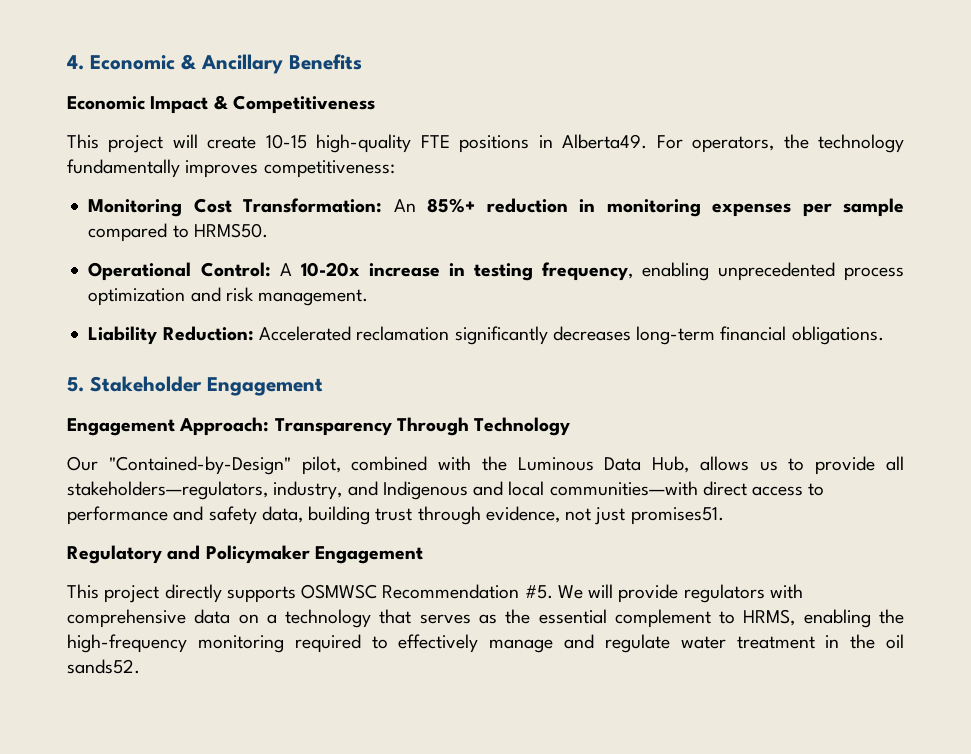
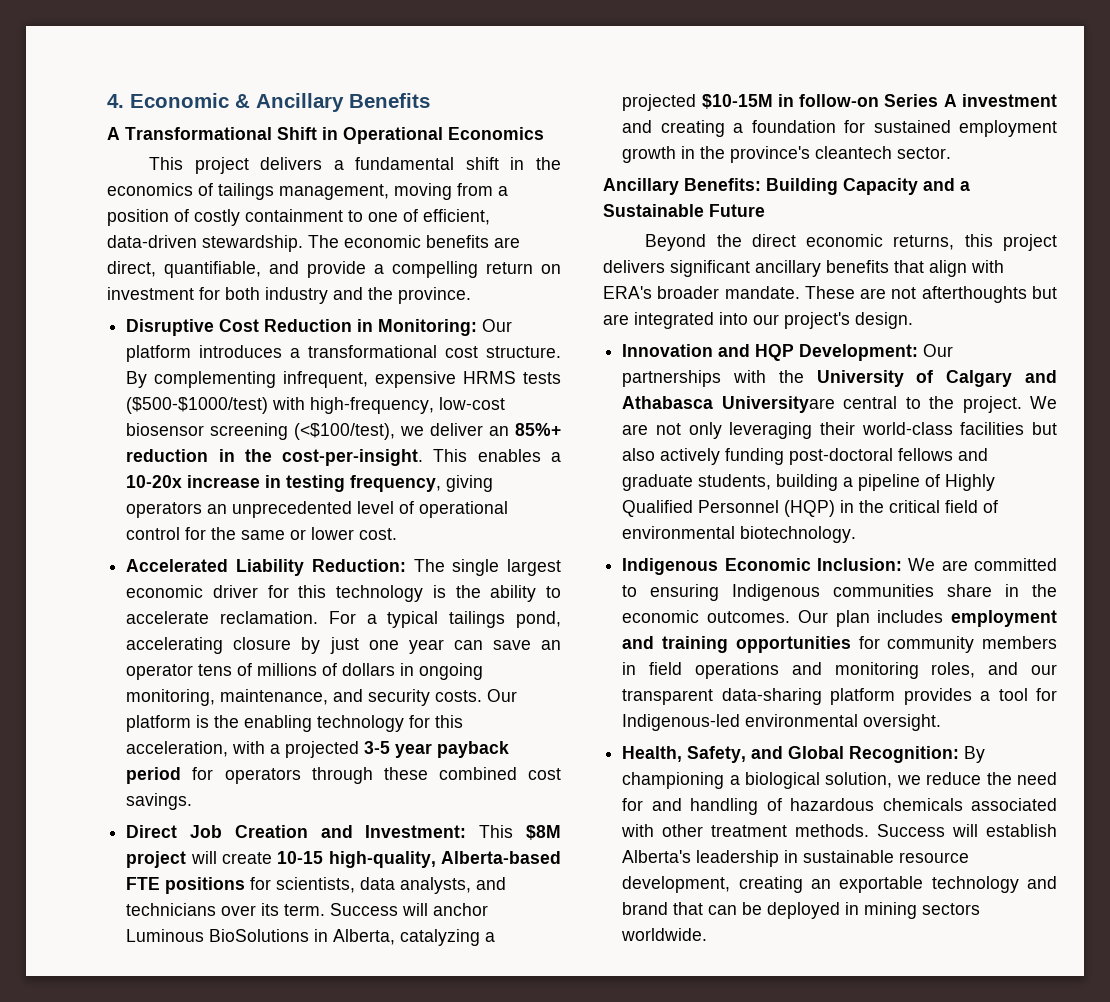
- Economic Impact & Competitiveness
- This project will create 10-15 high-quality FTE positions in Alberta49. For operators, the technology fundamentally improves competitiveness:
- Monitoring Cost Transformation: An 85%+ reduction in monitoring expenses per sample compared to HRMS50.
- Operational Control: A 10-20x increase in testing frequency, enabling unprecedented process optimization and risk management.
- Liability Reduction: Accelerated reclamation significantly decreases long-term financial obligations.
- 5. Stakeholder Engagement
- Engagement Approach: Transparency Through Technology
- Our "Contained-by-Design" pilot, combined with the Luminous Data Hub, allows us to provide all stakeholders—regulators, industry, and Indigenous and local communities—with direct access to performance and safety data, building trust through evidence, not just promises51.
- Regulatory and Policymaker Engagement
- This project directly supports OSMWSC Recommendation #5. We will provide regulators with comprehensive data on a technology that serves as the essential complement to HRMS, enabling the high-frequency monitoring required to effectively manage and regulate water treatment in the oil sands52.
+ A Transformational Shift in Operational Economics
+ This project delivers a fundamental shift in the economics of tailings management, moving from a position of costly containment to one of efficient, data-driven stewardship. The economic benefits are direct, quantifiable, and provide a compelling return on investment for both industry and the province.
+ Disruptive Cost Reduction in Monitoring: Our platform introduces a transformational cost structure. By complementing infrequent, expensive HRMS tests ($500-$1000/test) with high-frequency, low-cost biosensor screening (<$100/test), we deliver an 85%+ reduction in the cost-per-insight. This enables a 10-20x increase in testing frequency, giving operators an unprecedented level of operational control for the same or lower cost.
+ Accelerated Liability Reduction: The single largest economic driver for this technology is the ability to accelerate reclamation. For a typical tailings pond, accelerating closure by just one year can save an operator tens of millions of dollars in ongoing monitoring, maintenance, and security costs. Our platform is the enabling technology for this acceleration, with a projected 3-5 year payback period for operators through these combined cost savings.
+ Direct Job Creation and Investment: This $8M project will create 10-15 high-quality, Alberta-based FTE positions for scientists, data analysts, and technicians over its term. Success will anchor Luminous BioSolutions in Alberta, catalyzing a projected $10-15M in follow-on Series A investment and creating a foundation for sustained employment growth in the province's cleantech sector.
+ Ancillary Benefits: Building Capacity and a Sustainable Future
+ Beyond the direct economic returns, this project delivers significant ancillary benefits that align with ERA's broader mandate. These are not afterthoughts but are integrated into our project's design.
+ Innovation and HQP Development: Our partnerships with the University of Calgary and Athabasca Universityare central to the project. We are not only leveraging their world-class facilities but also actively funding post-doctoral fellows and graduate students, building a pipeline of Highly Qualified Personnel (HQP) in the critical field of environmental biotechnology.
+ Indigenous Economic Inclusion: We are committed to ensuring Indigenous communities share in the economic outcomes. Our plan includes employment and training opportunities for community members in field operations and monitoring roles, and our transparent data-sharing platform provides a tool for Indigenous-led environmental oversight.
+ Health, Safety, and Global Recognition: By championing a biological solution, we reduce the need for and handling of hazardous chemicals associated with other treatment methods. Success will establish Alberta's leadership in sustainable resource development, creating an exportable technology and brand that can be deployed in mining sectors worldwide.

